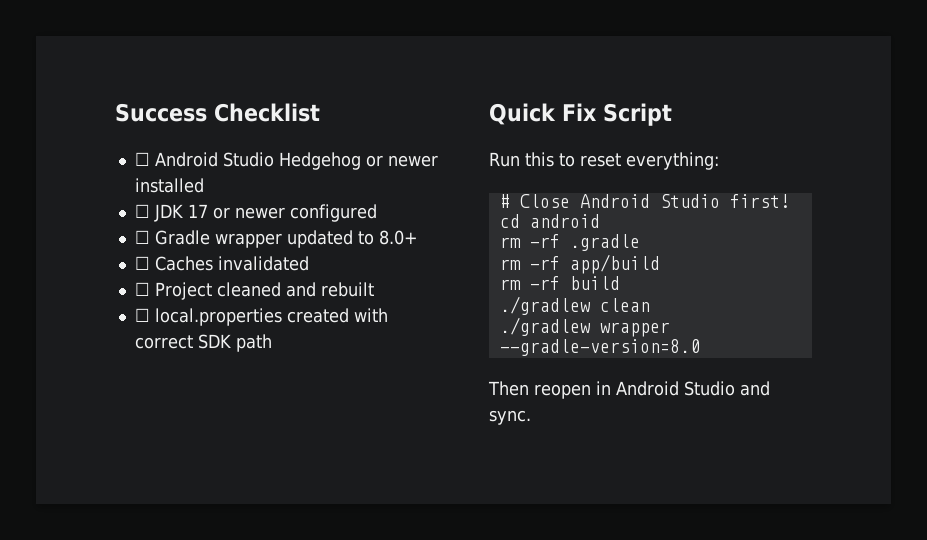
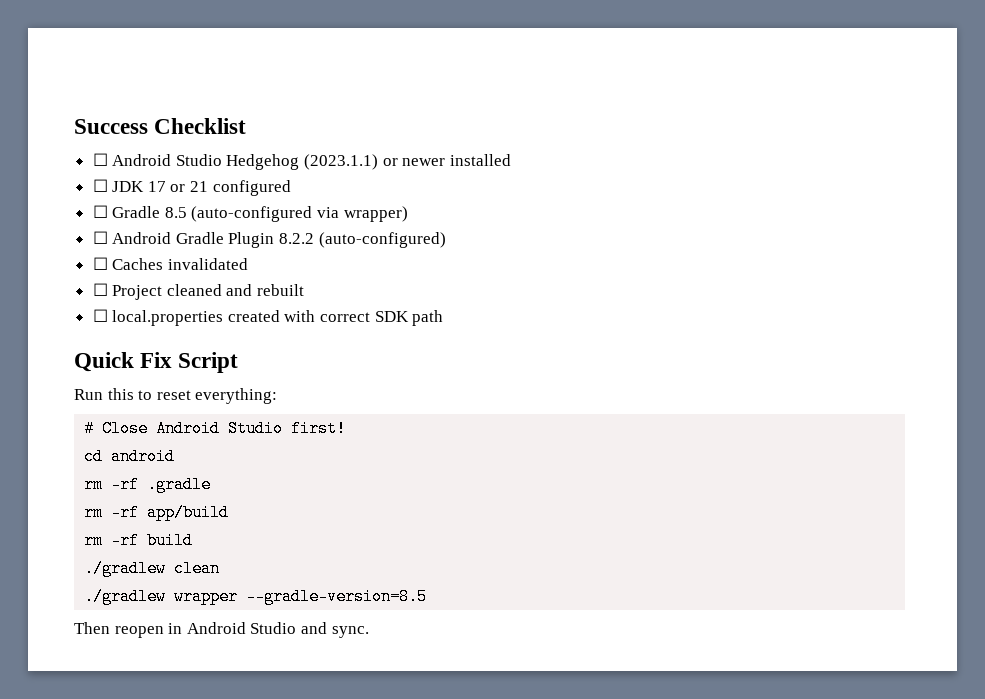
- ☐ Android Studio Hedgehog or newer installed
+ ☐ Android Studio Hedgehog (2023.1.1) or newer installed
- ☐ JDK 17 or newer configured
+ ☐ JDK 17 or 21 configured
- ☐ Gradle wrapper updated to 8.0+
+ ☐ Gradle 8.5 (auto-configured via wrapper)
+ ☐ Android Gradle Plugin 8.2.2 (auto-configured)
- ./gradlew wrapper --gradle-version=8.0
+ ./gradlew wrapper --gradle-version=8.5

